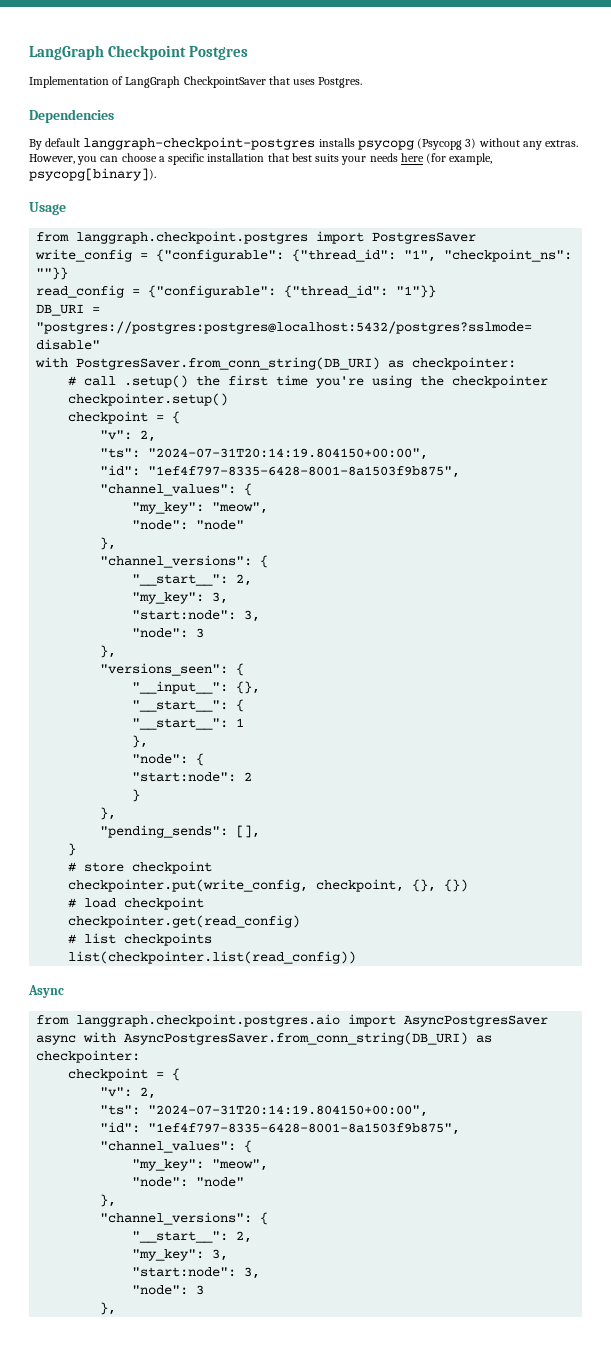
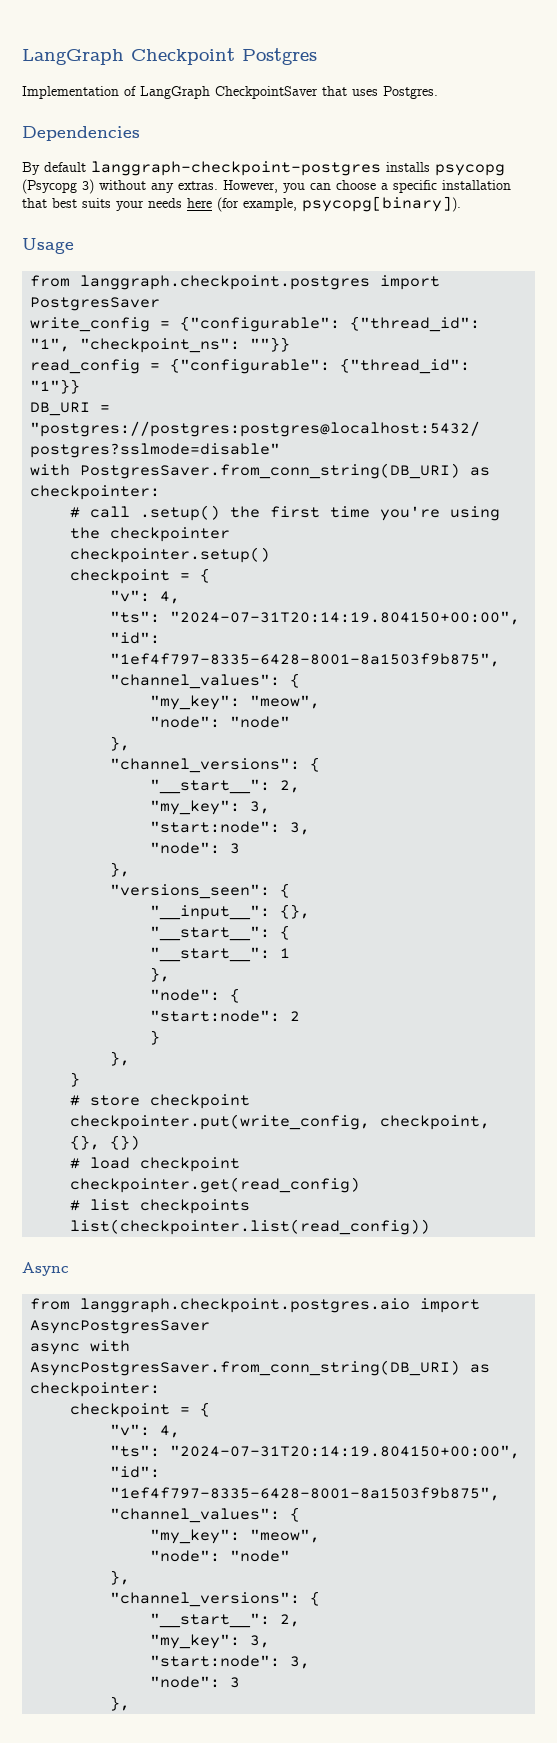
  checkpointer.setup()
  checkpoint = {
- "v": 2,
+ "v": 4,
- "pending_sends": [],
  async with AsyncPostgresSaver.from_conn_string(DB_URI) as checkpointer:
  checkpoint = {
- "v": 2,
+ "v": 4,

